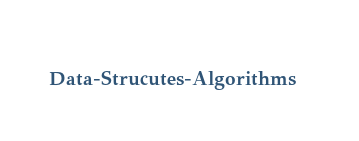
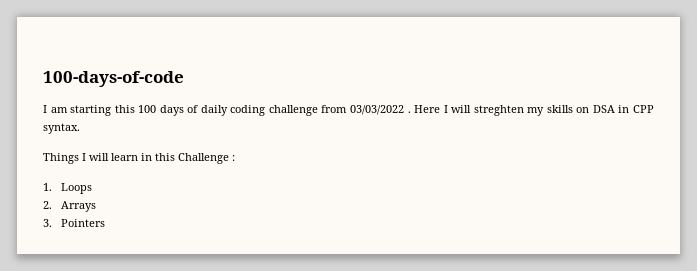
- Data-Strucutes-Algorithms
+ 100-days-of-code
+ I am starting this 100 days of daily coding challenge from 03/03/2022 . Here I will streghten my skills on DSA in CPP syntax.
+ Things I will learn in this Challenge :
+ 1. Loops
+ 2. Arrays
+ 3. Pointers

